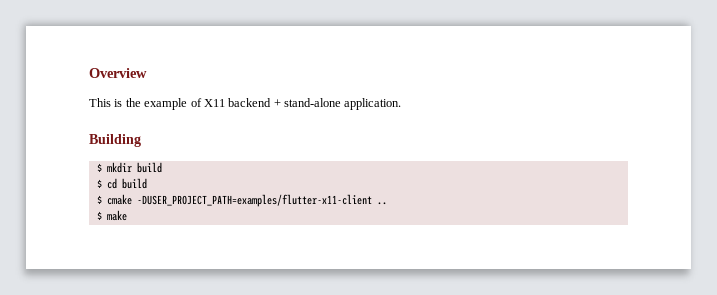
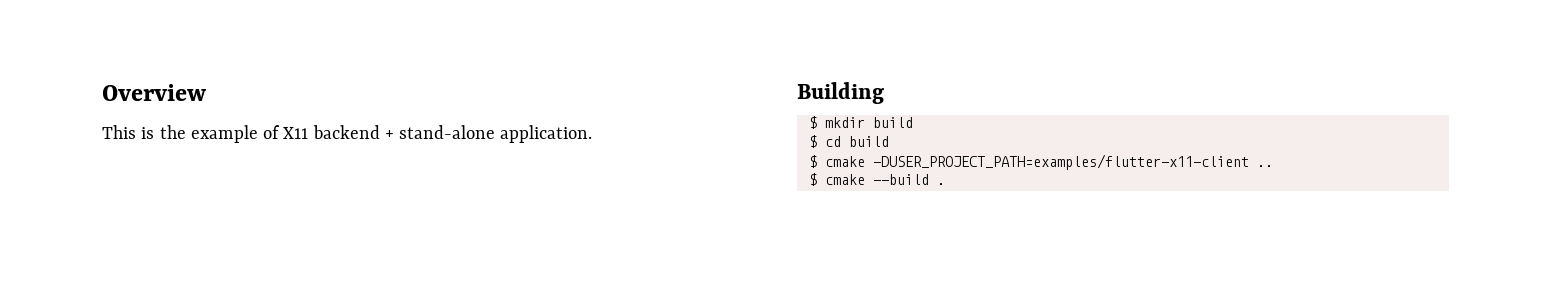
- $ make
+ $ cmake --build .

